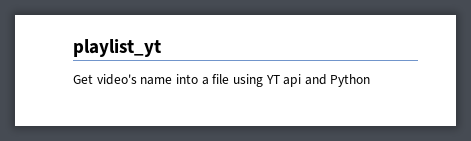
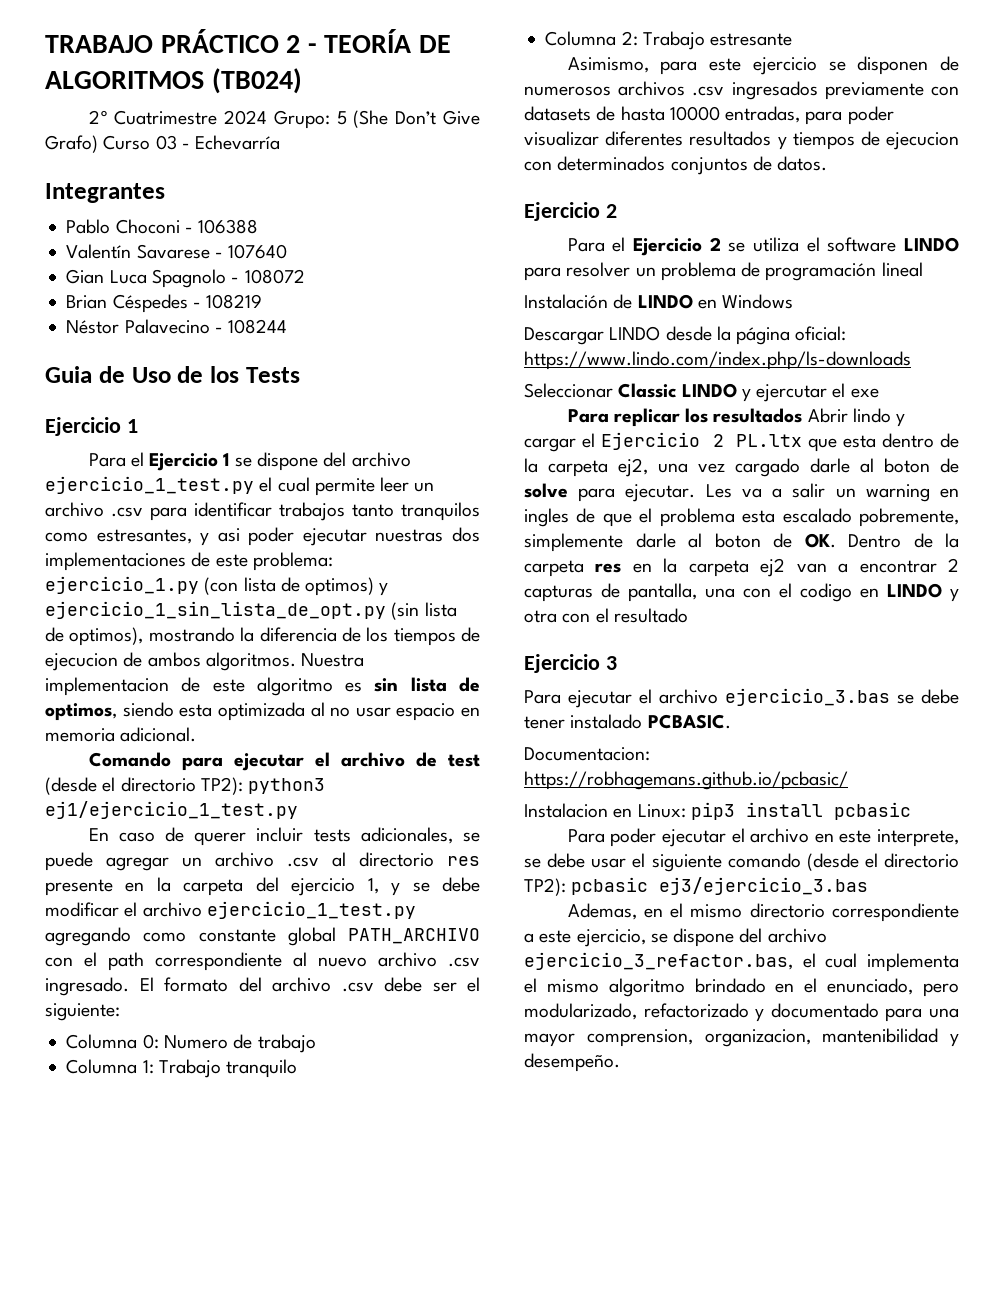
- playlist_yt
- Get video's name into a file using YT api and Python
+ TRABAJO PRÁCTICO 2 - TEORÍA DE ALGORITMOS (TB024)
+ 2º Cuatrimestre 2024 Grupo: 5 (She Don’t Give Grafo) Curso 03 - Echevarría
+ Integrantes
+ Pablo Choconi - 106388
+ Valentín Savarese - 107640
+ Gian Luca Spagnolo - 108072
+ Brian Céspedes - 108219
+ Néstor Palavecino - 108244
+ Guia de Uso de los Tests
+ Ejercicio 1
+ Para el Ejercicio 1 se dispone del archivo ejercicio_1_test.py el cual permite leer un archivo .csv para identificar trabajos tanto tranquilos como estresantes, y asi poder ejecutar nuestras dos implementaciones de este problema: ejercicio_1.py (con lista de optimos) y ejercicio_1_sin_lista_de_opt.py (sin lista de optimos), mostrando la diferencia de los tiempos de ejecucion de ambos algoritmos. Nuestra implementacion de este algoritmo es sin lista de optimos, siendo esta optimizada al no usar espacio en memoria adicional.
+ Comando para ejecutar el archivo de test (desde el directorio TP2): python3 ej1/ejercicio_1_test.py
+ En caso de querer incluir tests adicionales, se puede agregar un archivo .csv al directorio res presente en la carpeta del ejercicio 1, y se debe modificar el archivo ejercicio_1_test.py agregando como constante global PATH_ARCHIVO con el path correspondiente al nuevo archivo .csv ingresado. El formato del archivo .csv debe ser el siguiente:
+ Columna 0: Numero de trabajo
+ Columna 1: Trabajo tranquilo
+ Columna 2: Trabajo estresante
+ Asimismo, para este ejercicio se disponen de numerosos archivos .csv ingresados previamente con datasets de hasta 10000 entradas, para poder visualizar diferentes resultados y tiempos de ejecucion con determinados conjuntos de datos.
+ Ejercicio 2
+ Para el Ejercicio 2 se utiliza el software LINDO para resolver un problema de programación lineal
+ Instalación de LINDO en Windows
+ Descargar LINDO desde la página oficial: https://www.lindo.com/index.php/ls-downloads
+ Seleccionar Classic LINDO y ejercutar el exe
+ Para replicar los resultados Abrir lindo y cargar el Ejercicio 2 PL.ltx que esta dentro de la carpeta ej2, una vez cargado darle al boton de solve para ejecutar. Les va a salir un warning en ingles de que el problema esta escalado pobremente, simplemente darle al boton de OK. Dentro de la carpeta res en la carpeta ej2 van a encontrar 2 capturas de pantalla, una con el codigo en LINDO y otra con el resultado
+ Ejercicio 3
+ Para ejecutar el archivo ejercicio_3.bas se debe tener instalado PCBASIC.
+ Documentacion: https://robhagemans.github.io/pcbasic/
+ Instalacion en Linux: pip3 install pcbasic
+ Para poder ejecutar el archivo en este interprete, se debe usar el siguiente comando (desde el directorio TP2): pcbasic ej3/ejercicio_3.bas
+ Ademas, en el mismo directorio correspondiente a este ejercicio, se dispone del archivo ejercicio_3_refactor.bas, el cual implementa el mismo algoritmo brindado en el enunciado, pero modularizado, refactorizado y documentado para una mayor comprension, organizacion, mantenibilidad y desempeño.

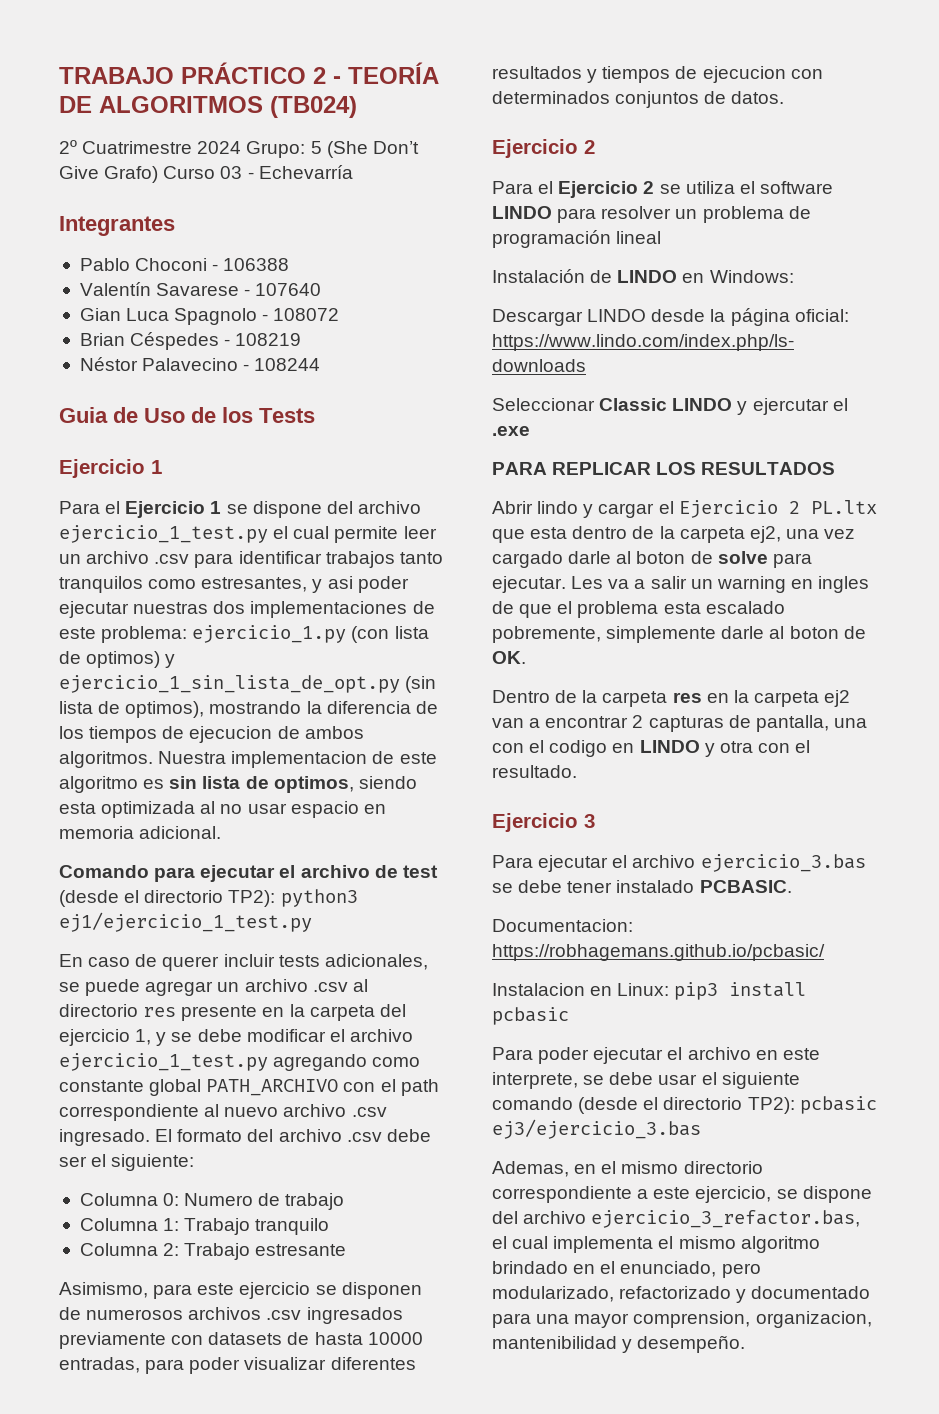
- Instalación de LINDO en Windows
+ Instalación de LINDO en Windows:
- Seleccionar Classic LINDO y ejercutar el exe
- Para replicar los resultados Abrir lindo y cargar el Ejercicio 2 PL.ltx que esta dentro de la carpeta ej2, una vez cargado darle al boton de solve para ejecutar.
+ Seleccionar Classic LINDO y ejercutar el .exe
+ PARA REPLICAR LOS RESULTADOS
+ Abrir lindo y cargar el Ejercicio 2 PL.ltx que esta dentro de la carpeta ej2, una vez cargado darle al boton de solve para ejecutar.
- Les va a salir un warning en ingles de que el problema esta escalado pobremente, simplemente darle al boton de OK. Dentro de la carpeta res en la carpeta ej2 van a encontrar 2 capturas de pantalla, una con el codigo en LINDO y otra con el resultado
+ Les va a salir un warning en ingles de que el problema esta escalado pobremente, simplemente darle al boton de OK.
+ Dentro de la carpeta res en la carpeta ej2 van a encontrar 2 capturas de pantalla, una con el codigo en LINDO y otra con el resultado.

